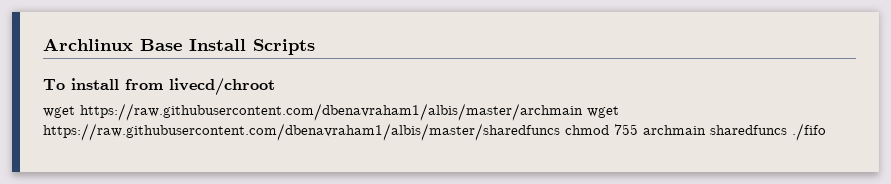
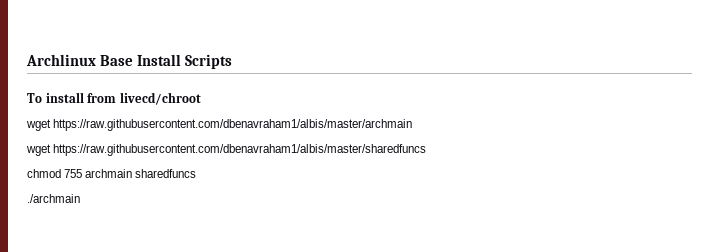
- wget https://raw.githubusercontent.com/dbenavraham1/albis/master/archmain wget https://raw.githubusercontent.com/dbenavraham1/albis/master/sharedfuncs chmod 755 archmain sharedfuncs ./fifo
+ wget https://raw.githubusercontent.com/dbenavraham1/albis/master/archmain
+ wget https://raw.githubusercontent.com/dbenavraham1/albis/master/sharedfuncs
+ chmod 755 archmain sharedfuncs
+ ./archmain

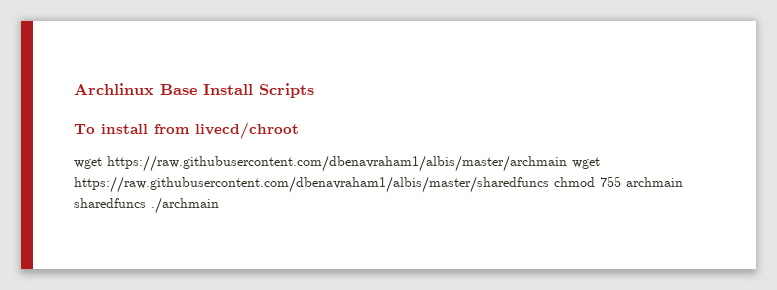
- wget https://raw.githubusercontent.com/dbenavraham1/albis/master/archmain
- wget https://raw.githubusercontent.com/dbenavraham1/albis/master/sharedfuncs
- chmod 755 archmain sharedfuncs
- ./archmain
+ wget https://raw.githubusercontent.com/dbenavraham1/albis/master/archmain wget https://raw.githubusercontent.com/dbenavraham1/albis/master/sharedfuncs chmod 755 archmain sharedfuncs ./archmain

